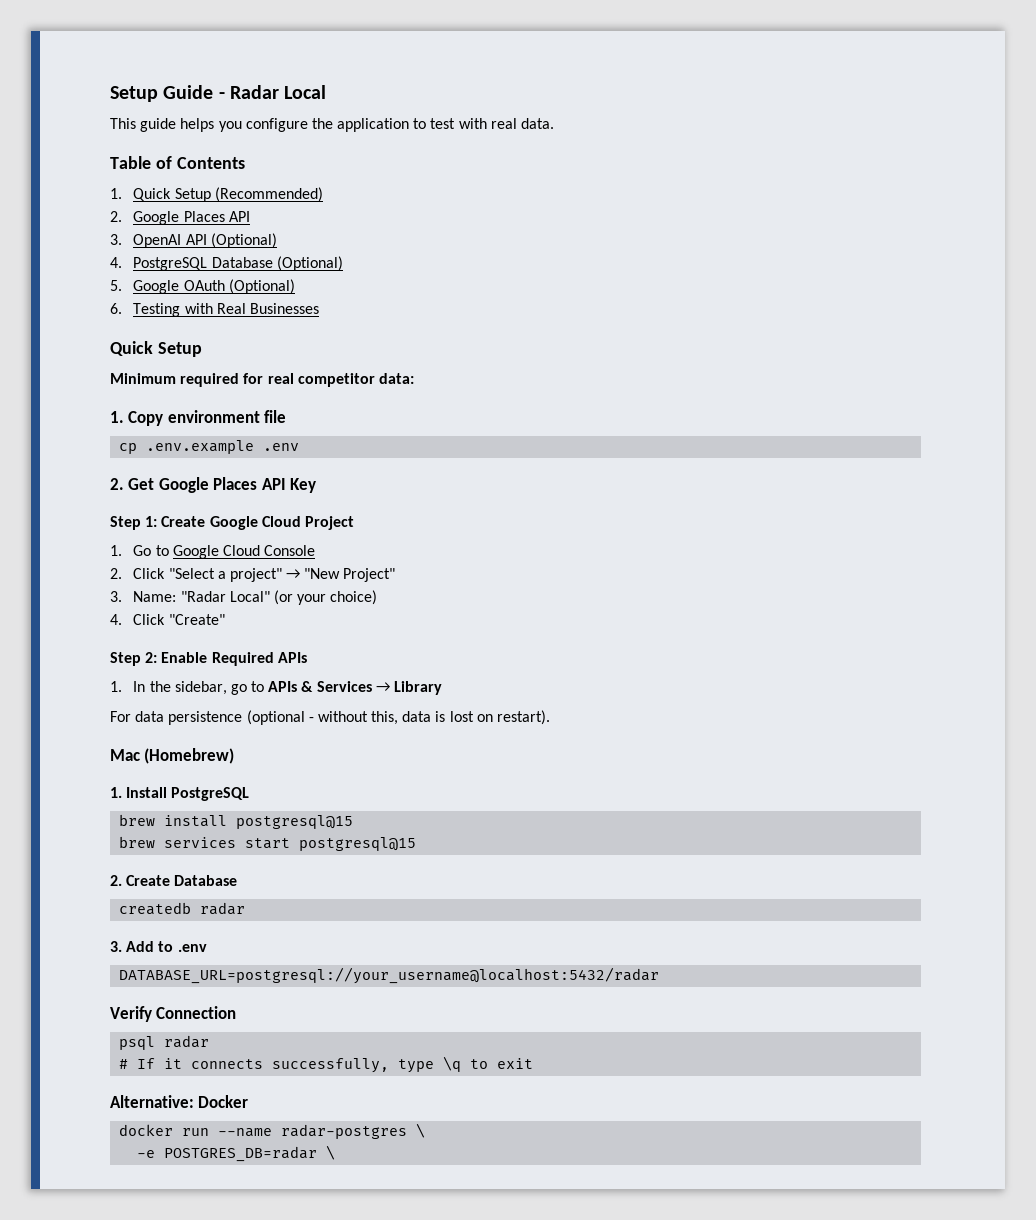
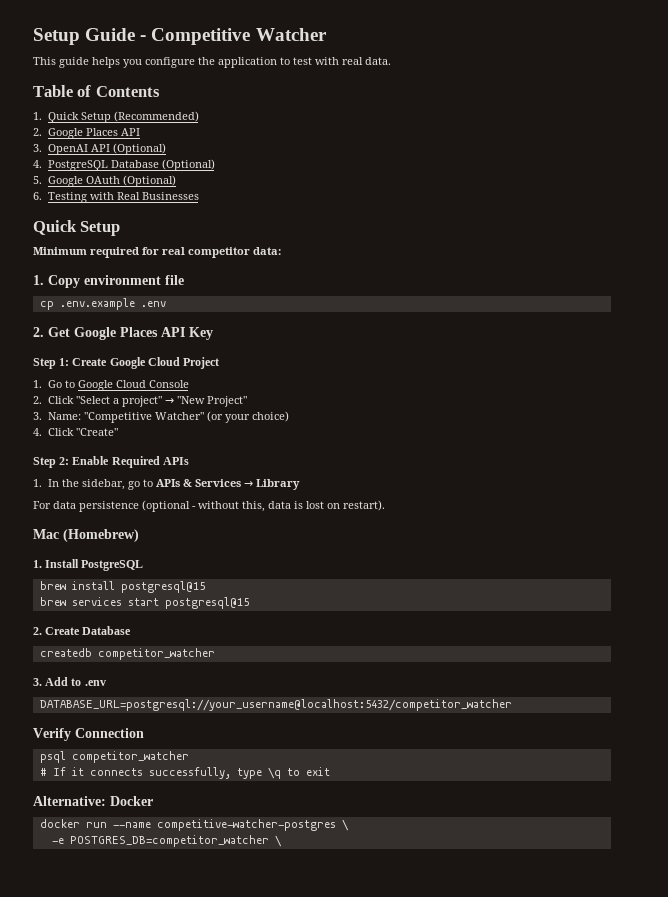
- Setup Guide - Radar Local
+ Setup Guide - Competitive Watcher
- 3. Name: "Radar Local" (or your choice)
+ 3. Name: "Competitive Watcher" (or your choice)
- createdb radar
+ createdb competitor_watcher
- DATABASE_URL=postgresql://your_username@localhost:5432/radar
+ DATABASE_URL=postgresql://your_username@localhost:5432/competitor_watcher
- psql radar
+ psql competitor_watcher
- docker run --name radar-postgres \
+ docker run --name competitive-watcher-postgres \
- -e POSTGRES_DB=radar \
+ -e POSTGRES_DB=competitor_watcher \

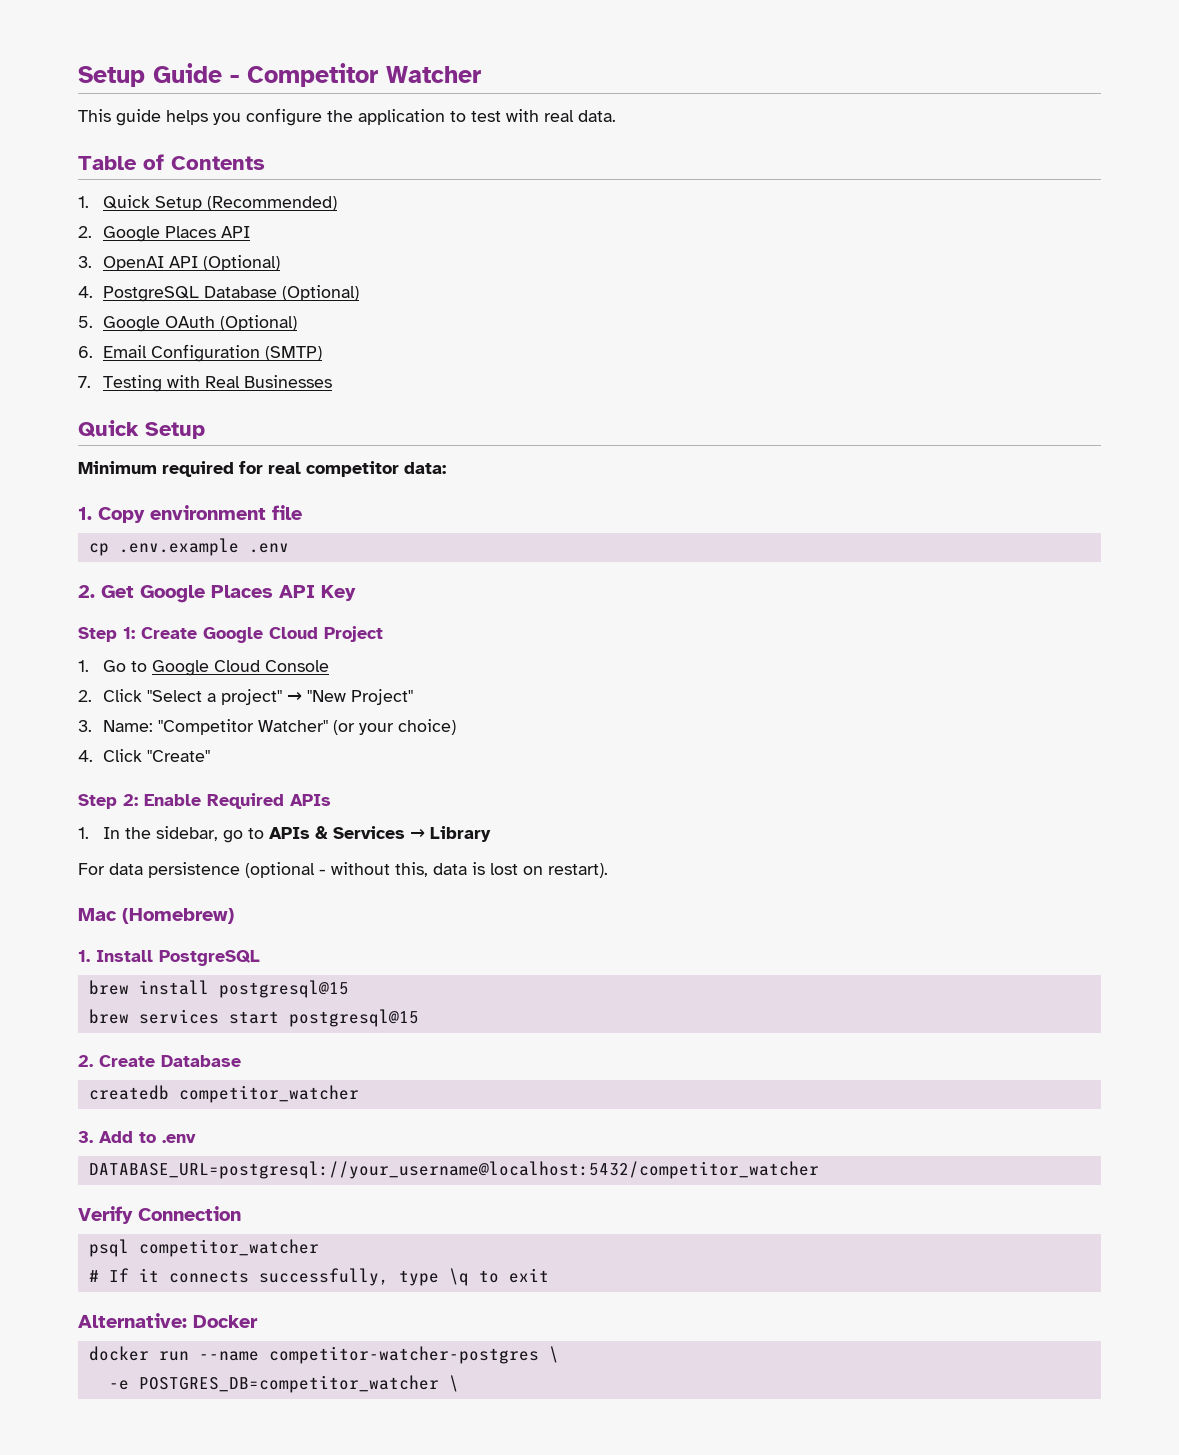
- Setup Guide - Competitive Watcher
+ Setup Guide - Competitor Watcher
- 6. Testing with Real Businesses
+ 6. Email Configuration (SMTP)
+ 7. Testing with Real Businesses
- 3. Name: "Competitive Watcher" (or your choice)
+ 3. Name: "Competitor Watcher" (or your choice)
- docker run --name competitive-watcher-postgres \
+ docker run --name competitor-watcher-postgres \

